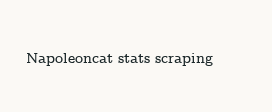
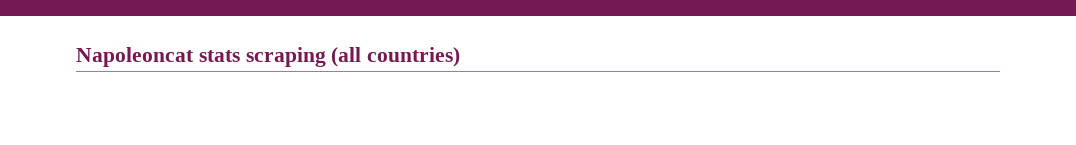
- Napoleoncat stats scraping
+ Napoleoncat stats scraping (all countries)

